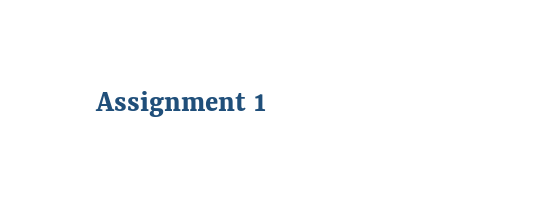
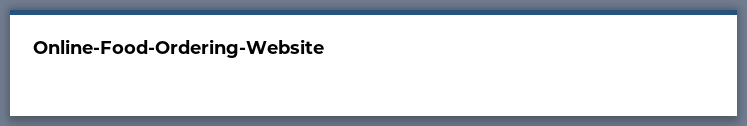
- Assignment 1
+ Online-Food-Ordering-Website

